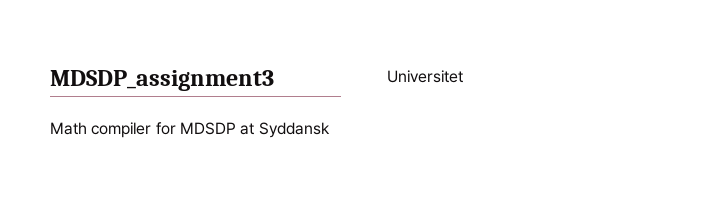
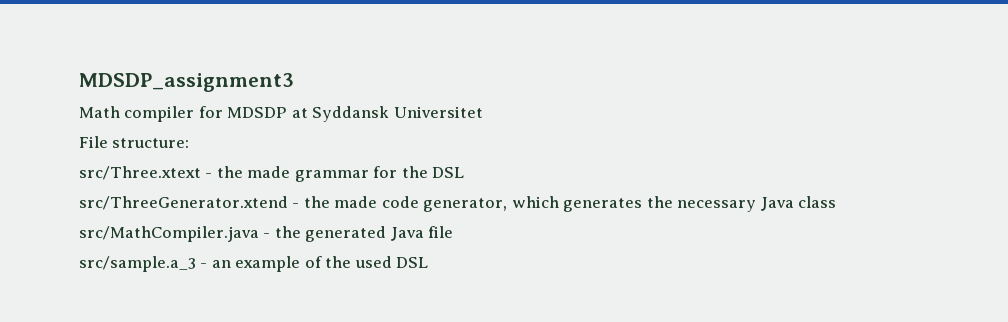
+ File structure:
+ src/Three.xtext - the made grammar for the DSL
+ src/ThreeGenerator.xtend - the made code generator, which generates the necessary Java class
+ src/MathCompiler.java - the generated Java file
+ src/sample.a_3 - an example of the used DSL

